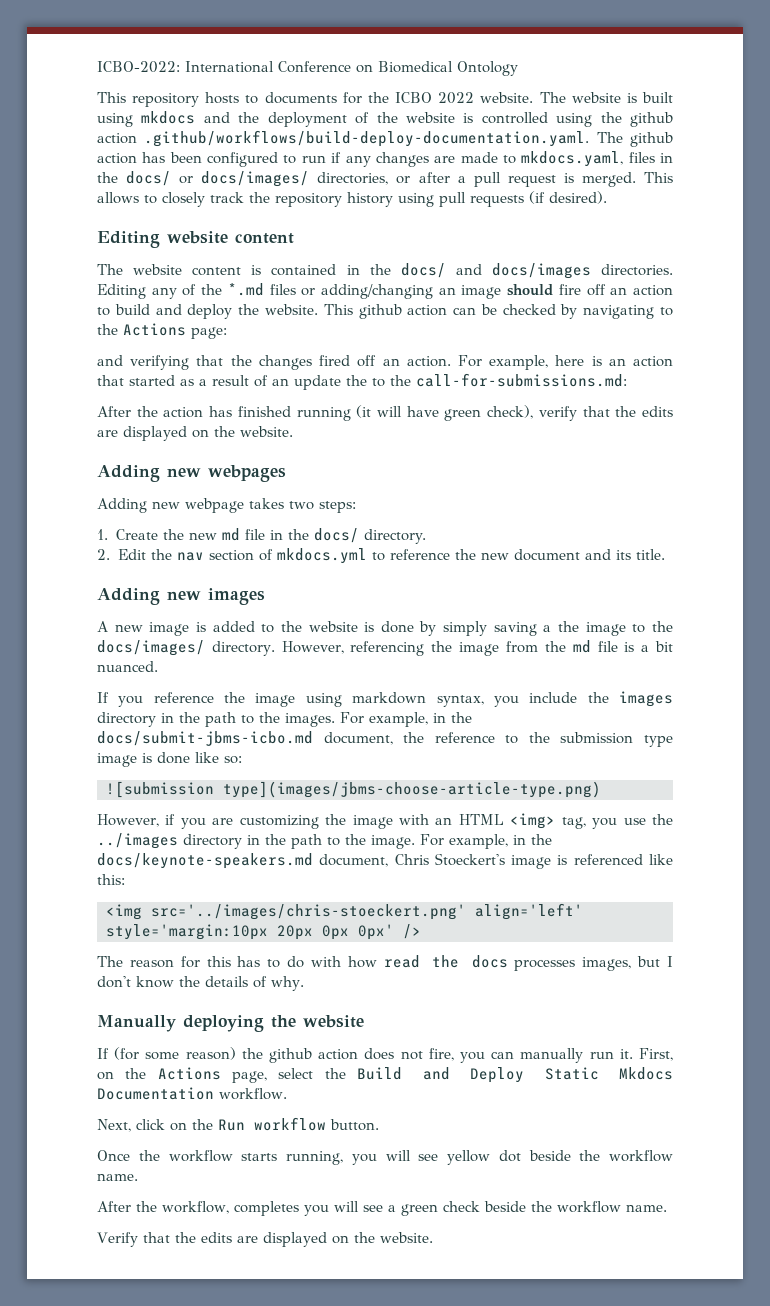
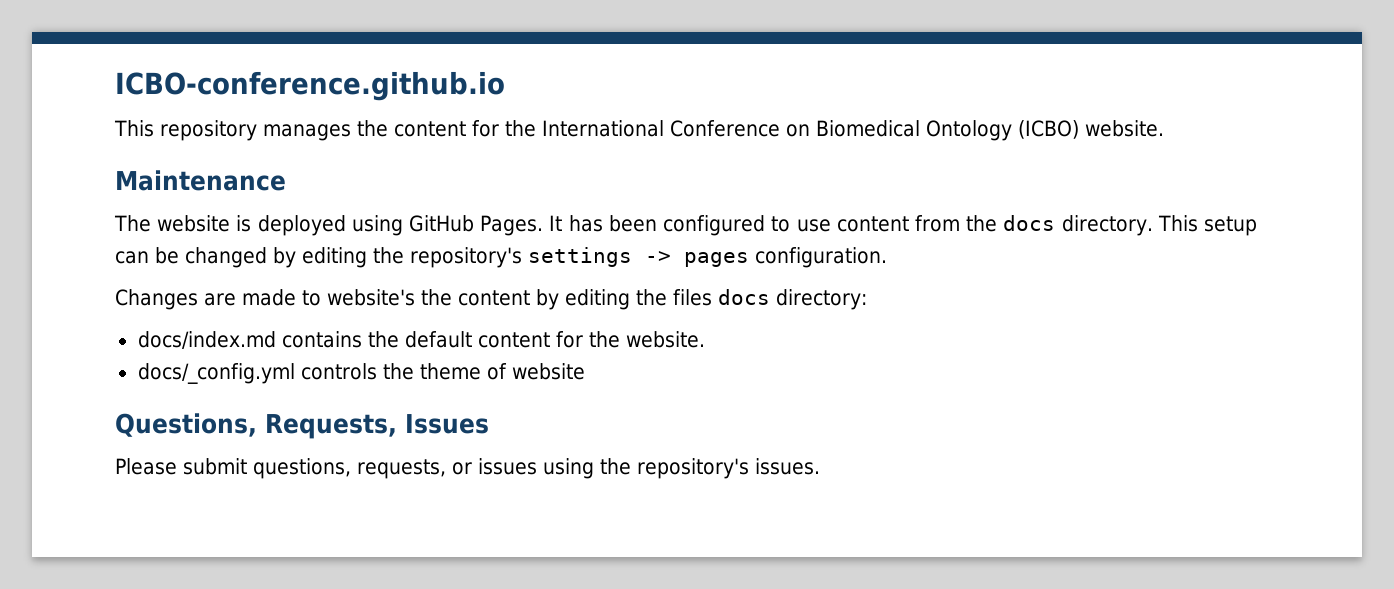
- ICBO-2022: International Conference on Biomedical Ontology
- This repository hosts to documents for the ICBO 2022 website. The website is built using mkdocs and the deployment of the website is controlled using the github action .github/workflows/build-deploy-documentation.yaml. The github action has been configured to run if any changes are made to mkdocs.yaml, files in the docs/ or docs/images/ directories, or after a pull request is merged. This allows to closely track the repository history using pull requests (if desired).
- Editing website content
- The website content is contained in the docs/ and docs/images directories. Editing any of the *.md files or adding/changing an image should fire off an action to build and deploy the website. This github action can be checked by navigating to the Actions page:
- and verifying that the changes fired off an action. For example, here is an action that started as a result of an update the to the call-for-submissions.md:
- After the action has finished running (it will have green check), verify that the edits are displayed on the website.
- Adding new webpages
- Adding new webpage takes two steps:
- 1. Create the new md file in the docs/ directory.
- 2. Edit the nav section of mkdocs.yml to reference the new document and its title.
- Adding new images
- A new image is added to the website is done by simply saving a the image to the docs/images/ directory. However, referencing the image from the md file is a bit nuanced.
- If you reference the image using markdown syntax, you include the images directory in the path to the images. For example, in the docs/submit-jbms-icbo.md document, the reference to the submission type image is done like so:
- ![submission type](images/jbms-choose-article-type.png)
- However, if you are customizing the image with an HTML <img> tag, you use the ../images directory in the path to the image. For example, in the docs/keynote-speakers.md document, Chris Stoeckert's image is referenced like this:
- <img src='../images/chris-stoeckert.png' align='left' style='margin:10px 20px 0px 0px' />
- The reason for this has to do with how read the docs processes images, but I don't know the details of why.
- Manually deploying the website
- If (for some reason) the github action does not fire, you can manually run it. First, on the Actions page, select the Build and Deploy Static Mkdocs Documentation workflow.
- Next, click on the Run workflow button.
- Once the workflow starts running, you will see yellow dot beside the workflow name.
- After the workflow, completes you will see a green check beside the workflow name.
- Verify that the edits are displayed on the website.
+ ICBO-conference.github.io
+ This repository manages the content for the International Conference on Biomedical Ontology (ICBO) website.
+ Maintenance
+ The website is deployed using GitHub Pages. It has been configured to use content from the docs directory. This setup can be changed by editing the repository's settings -> pages configuration.
+ Changes are made to website's the content by editing the files docs directory:
+ docs/index.md contains the default content for the website.
+ docs/_config.yml controls the theme of website
+ Questions, Requests, Issues
+ Please submit questions, requests, or issues using the repository's issues.

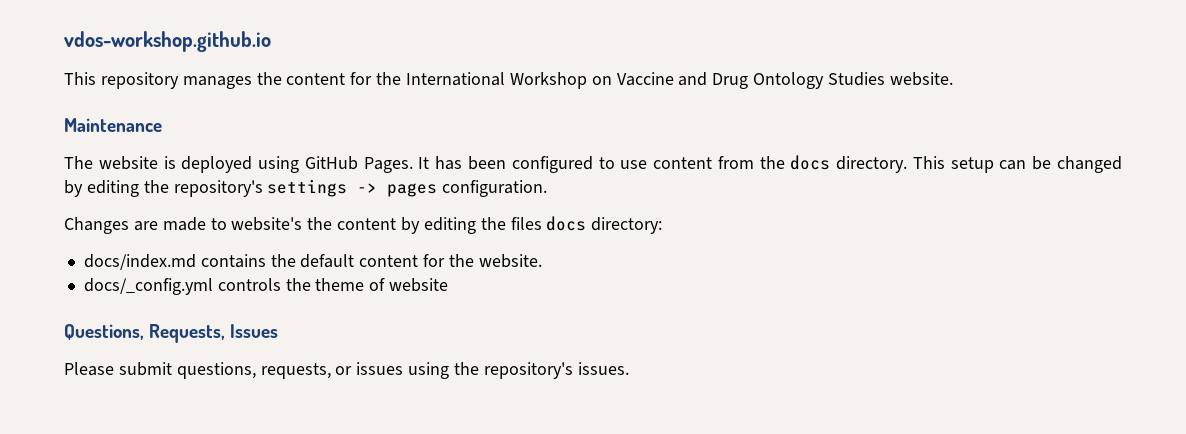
- ICBO-conference.github.io
+ vdos-workshop.github.io
- This repository manages the content for the International Conference on Biomedical Ontology (ICBO) website.
+ This repository manages the content for the International Workshop on Vaccine and Drug Ontology Studies website.

